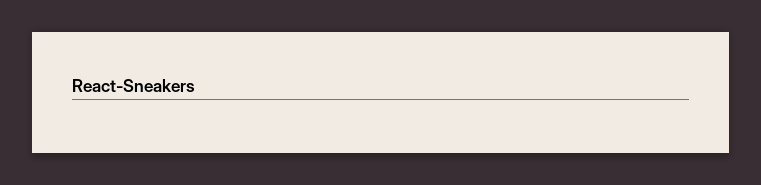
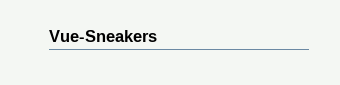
- React-Sneakers
+ Vue-Sneakers

